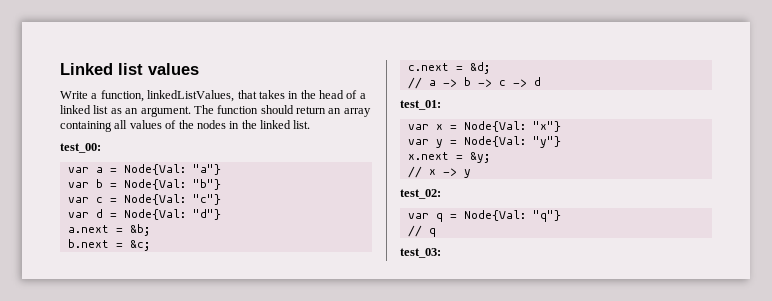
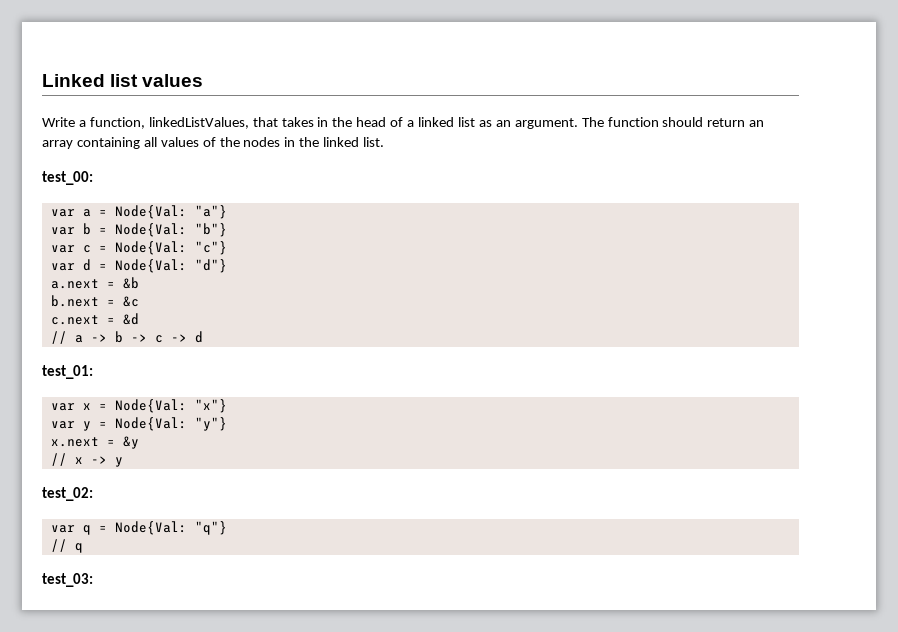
- a.next = &b;
+ a.next = &b
- b.next = &c;
+ b.next = &c
- c.next = &d;
+ c.next = &d
- x.next = &y;
+ x.next = &y

